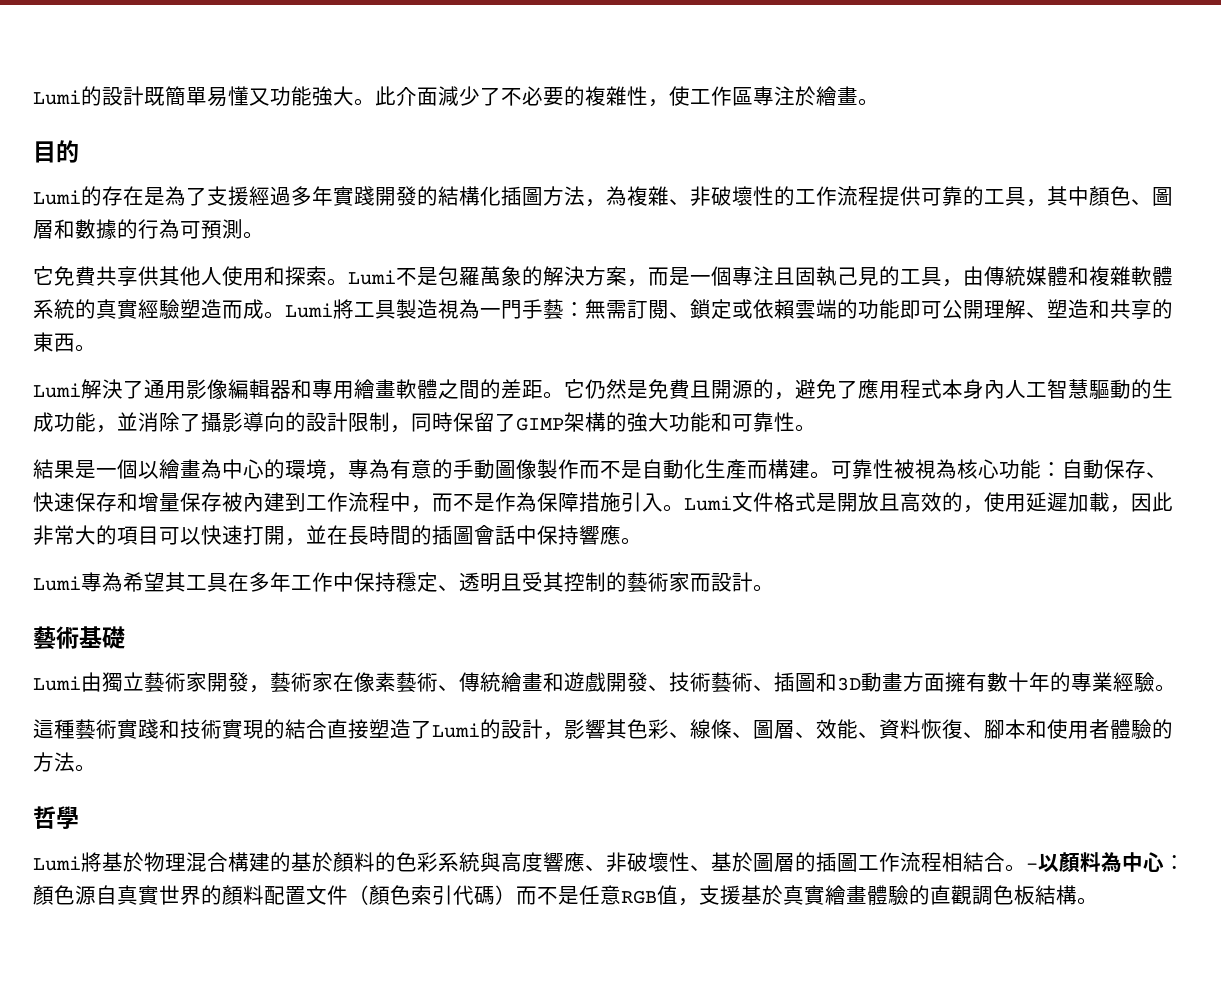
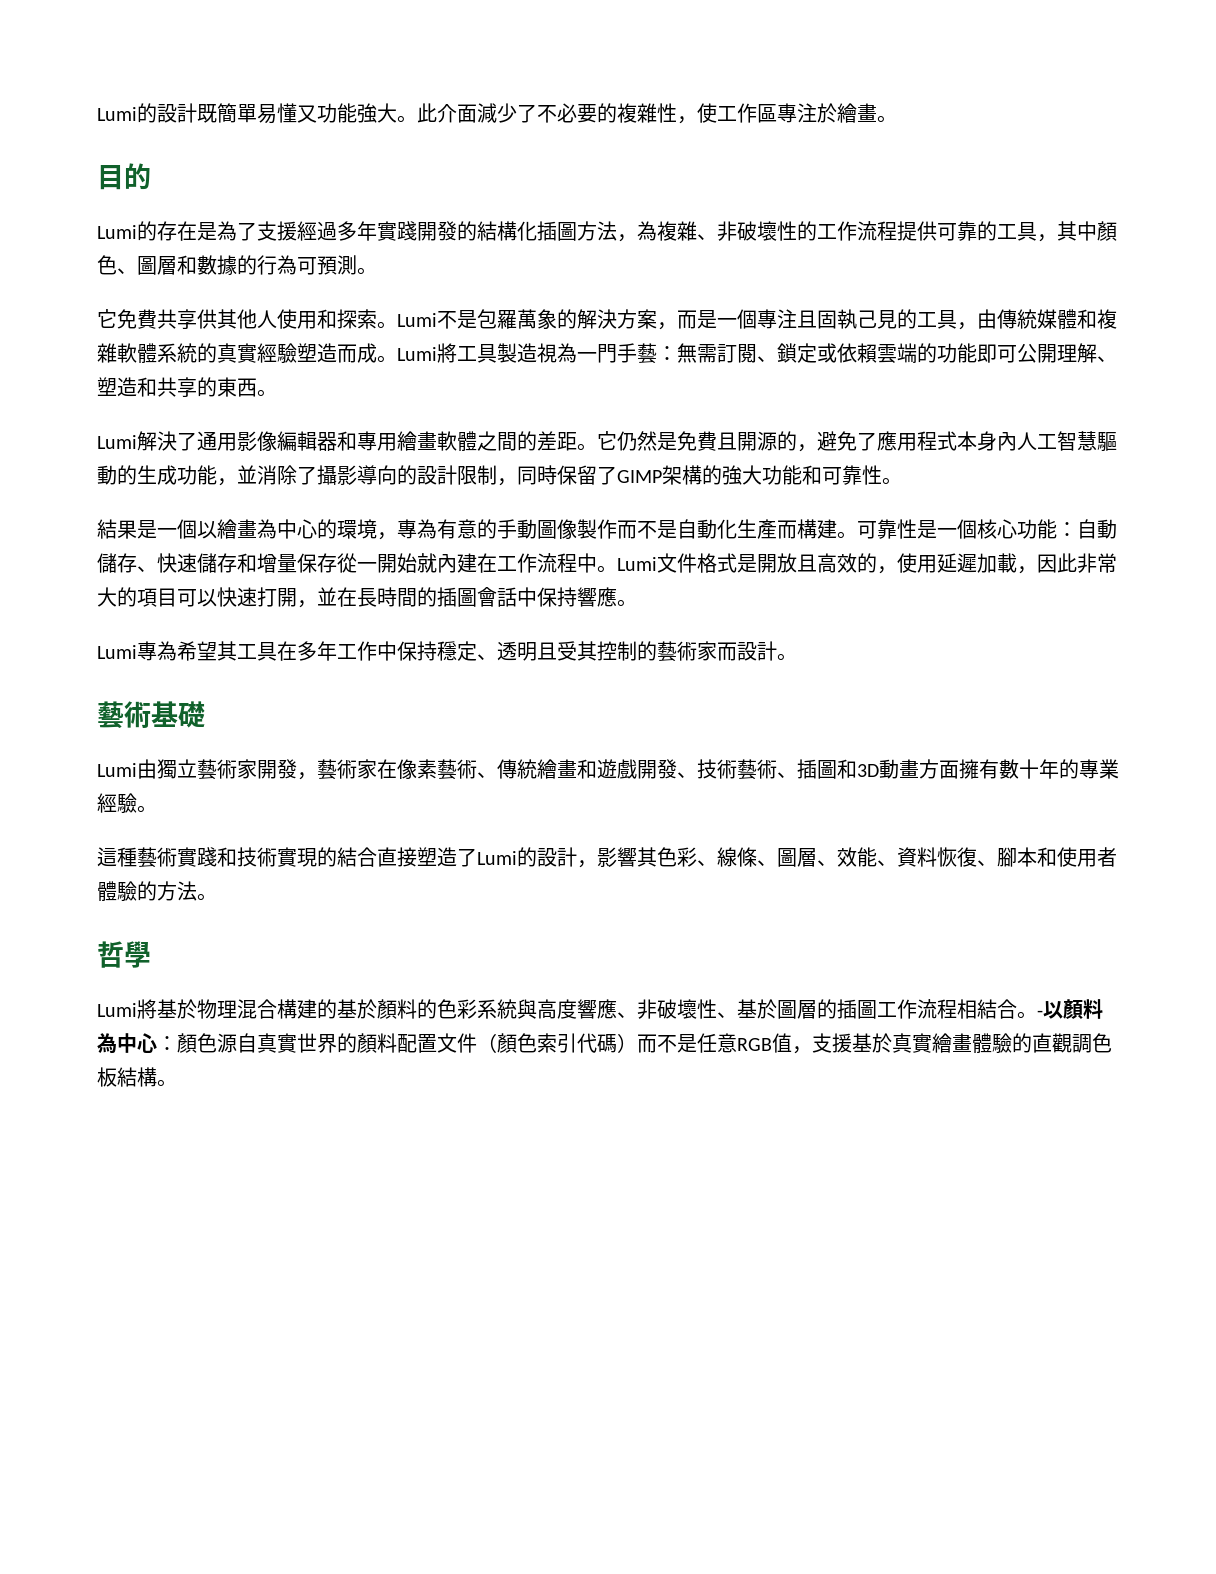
- 可靠性被視為核心功能：自動保存、快速保存和增量保存被內建到工作流程中，而不是作為保障措施引入。
+ 可靠性是一個核心功能：自動儲存、快速儲存和增量保存從一開始就內建在工作流程中。

